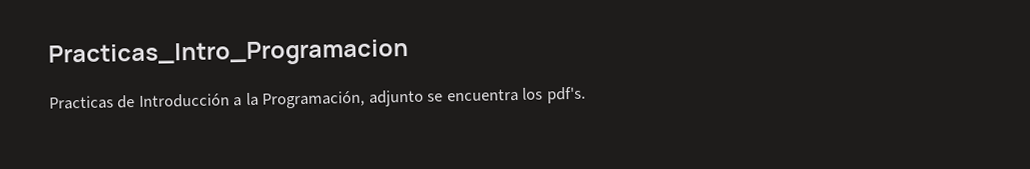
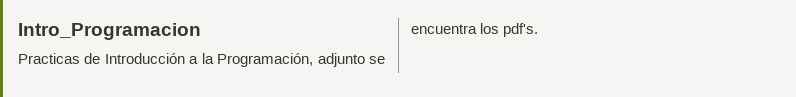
- Practicas_Intro_Programacion
+ Intro_Programacion

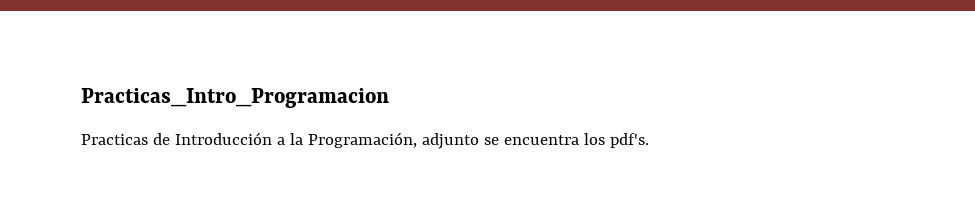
- Intro_Programacion
+ Practicas_Intro_Programacion

